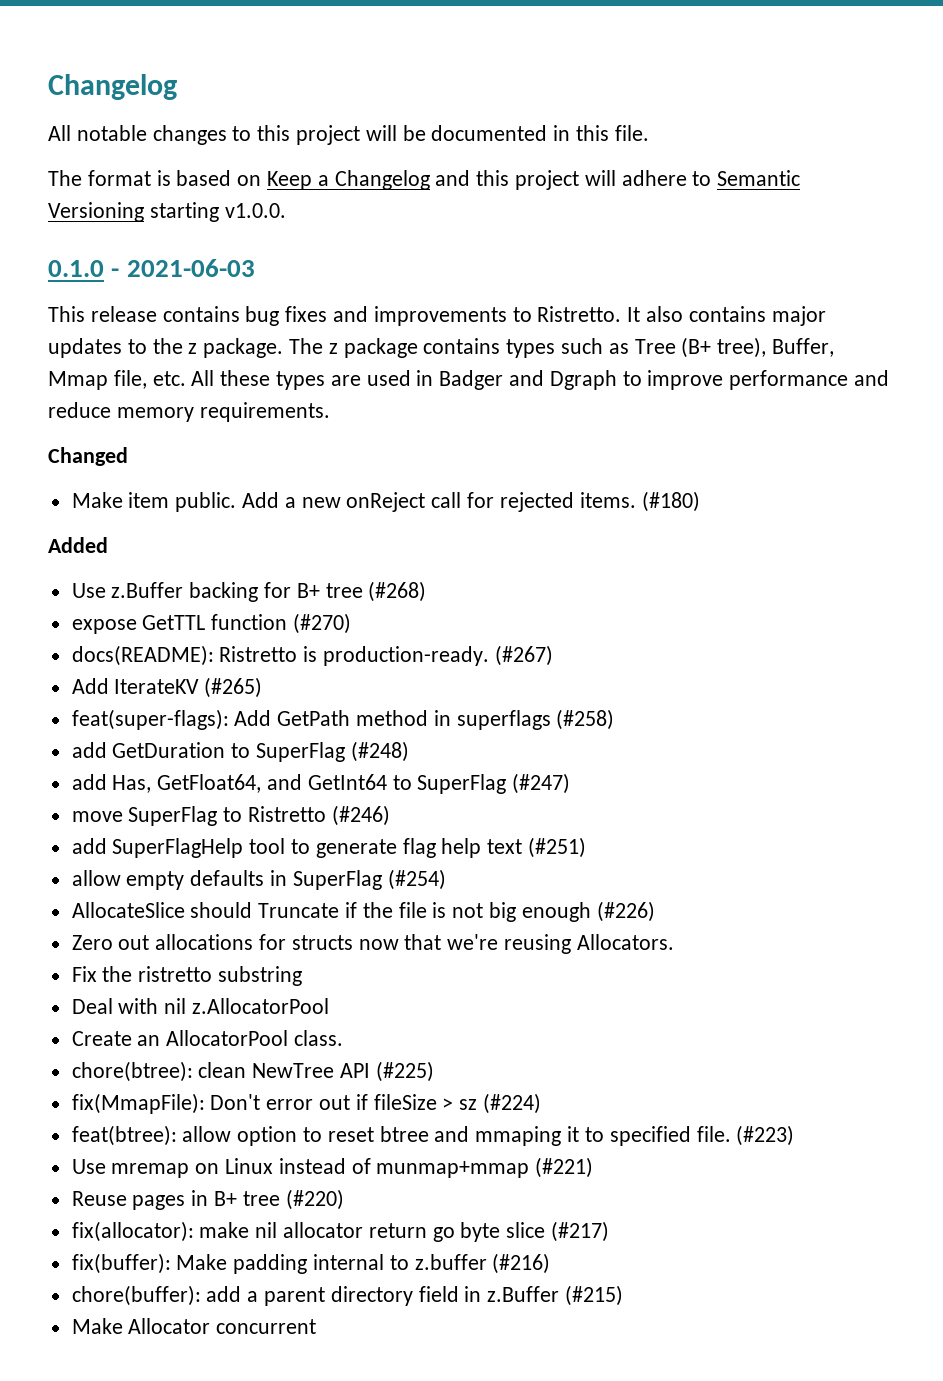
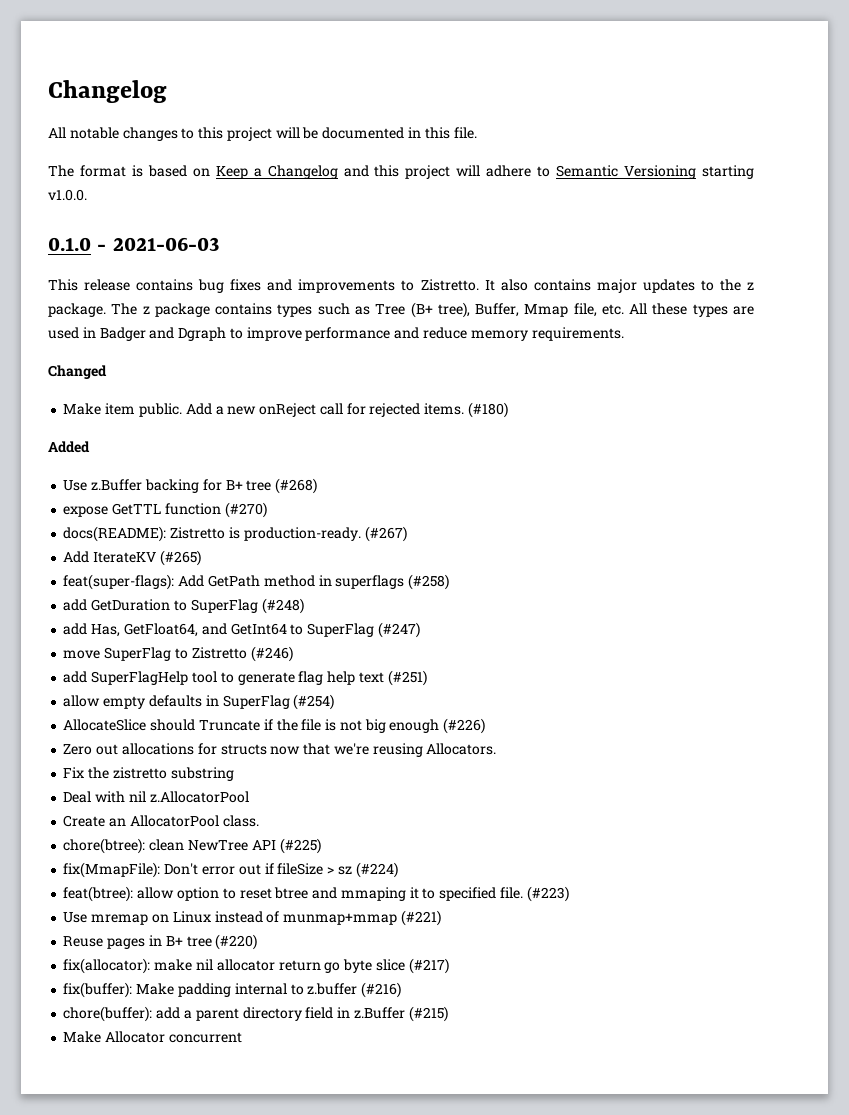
- This release contains bug fixes and improvements to Ristretto.
+ This release contains bug fixes and improvements to Zistretto.
- docs(README): Ristretto is production-ready.
+ docs(README): Zistretto is production-ready.
- move SuperFlag to Ristretto (#246)
+ move SuperFlag to Zistretto (#246)
- Fix the ristretto substring
+ Fix the zistretto substring

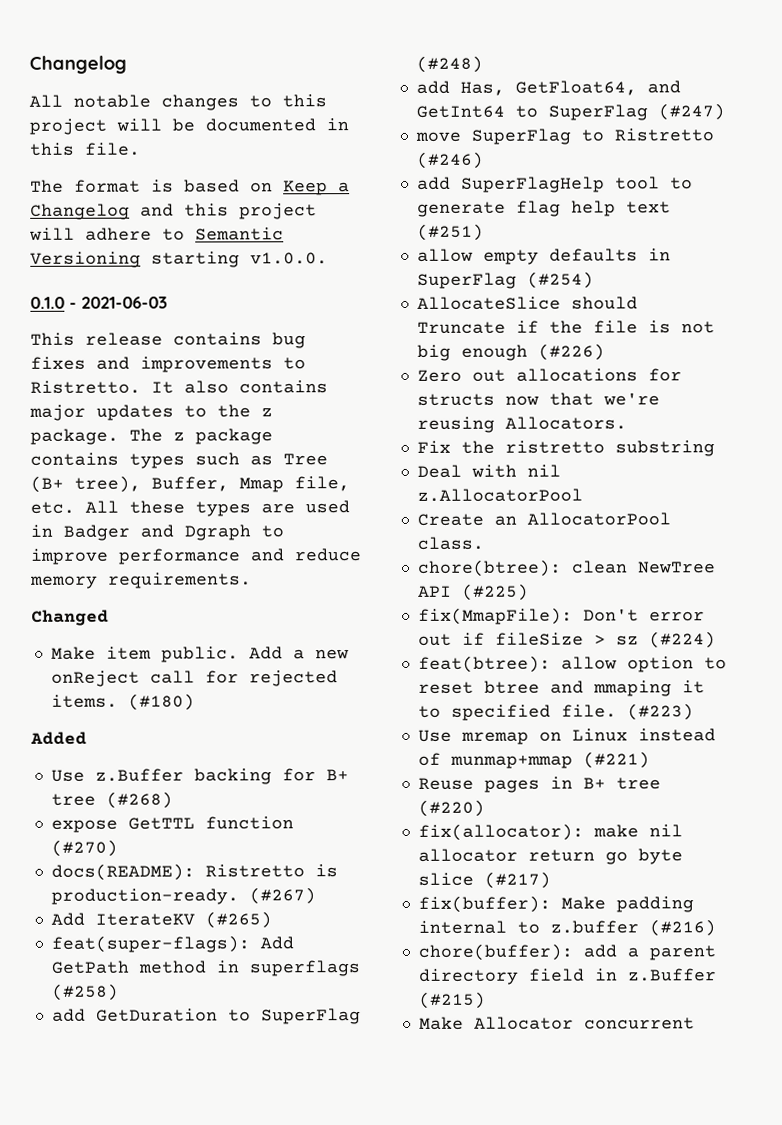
- This release contains bug fixes and improvements to Zistretto.
+ This release contains bug fixes and improvements to Ristretto.
- docs(README): Zistretto is production-ready.
+ docs(README): Ristretto is production-ready.
- move SuperFlag to Zistretto (#246)
+ move SuperFlag to Ristretto (#246)
- Fix the zistretto substring
+ Fix the ristretto substring

